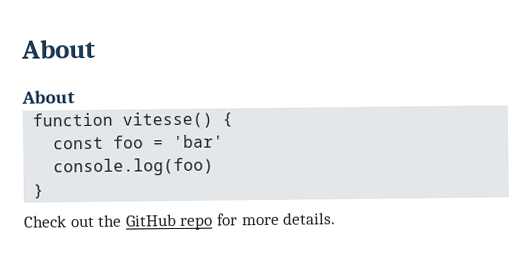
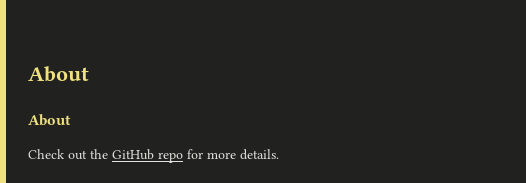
- function vitesse() {
- const foo = 'bar'
- console.log(foo)
- }

